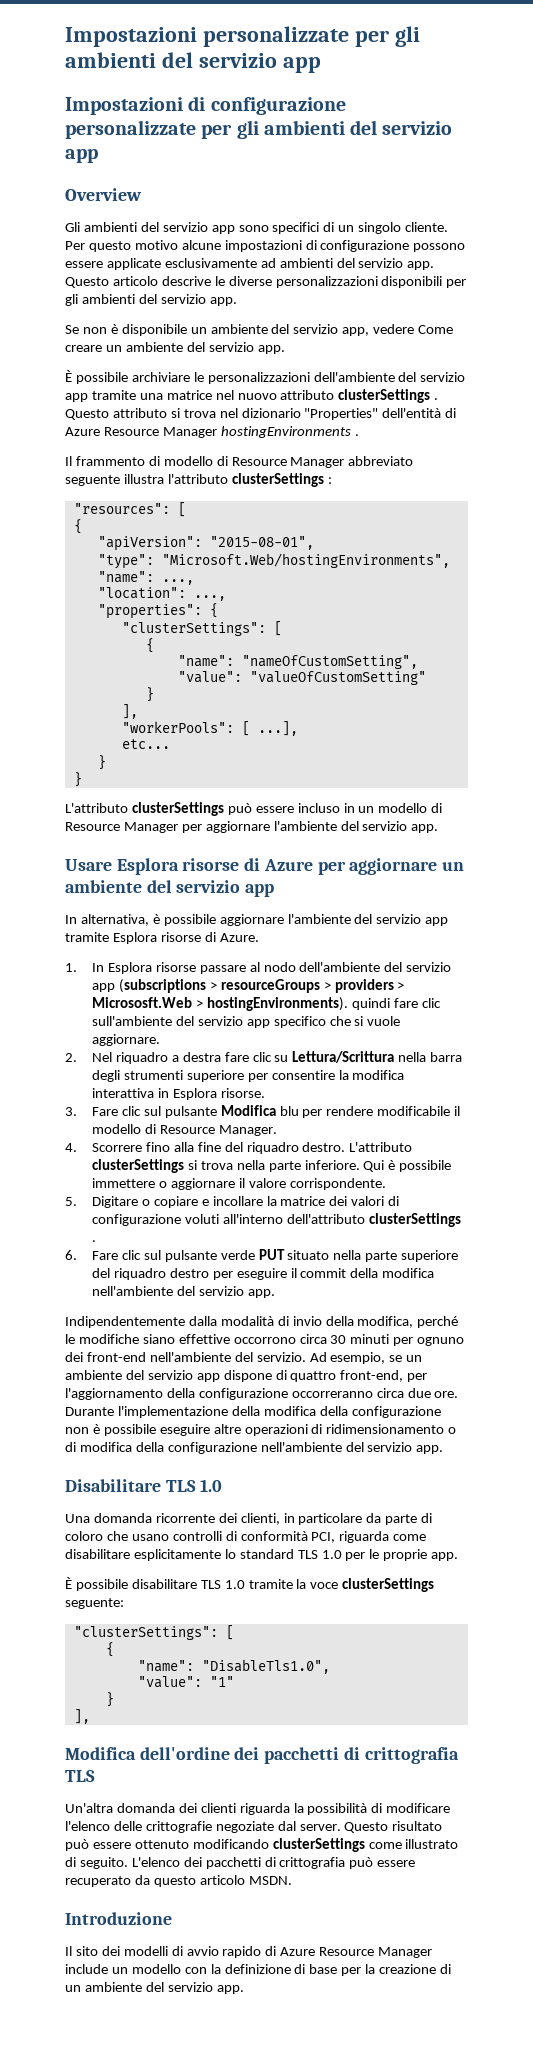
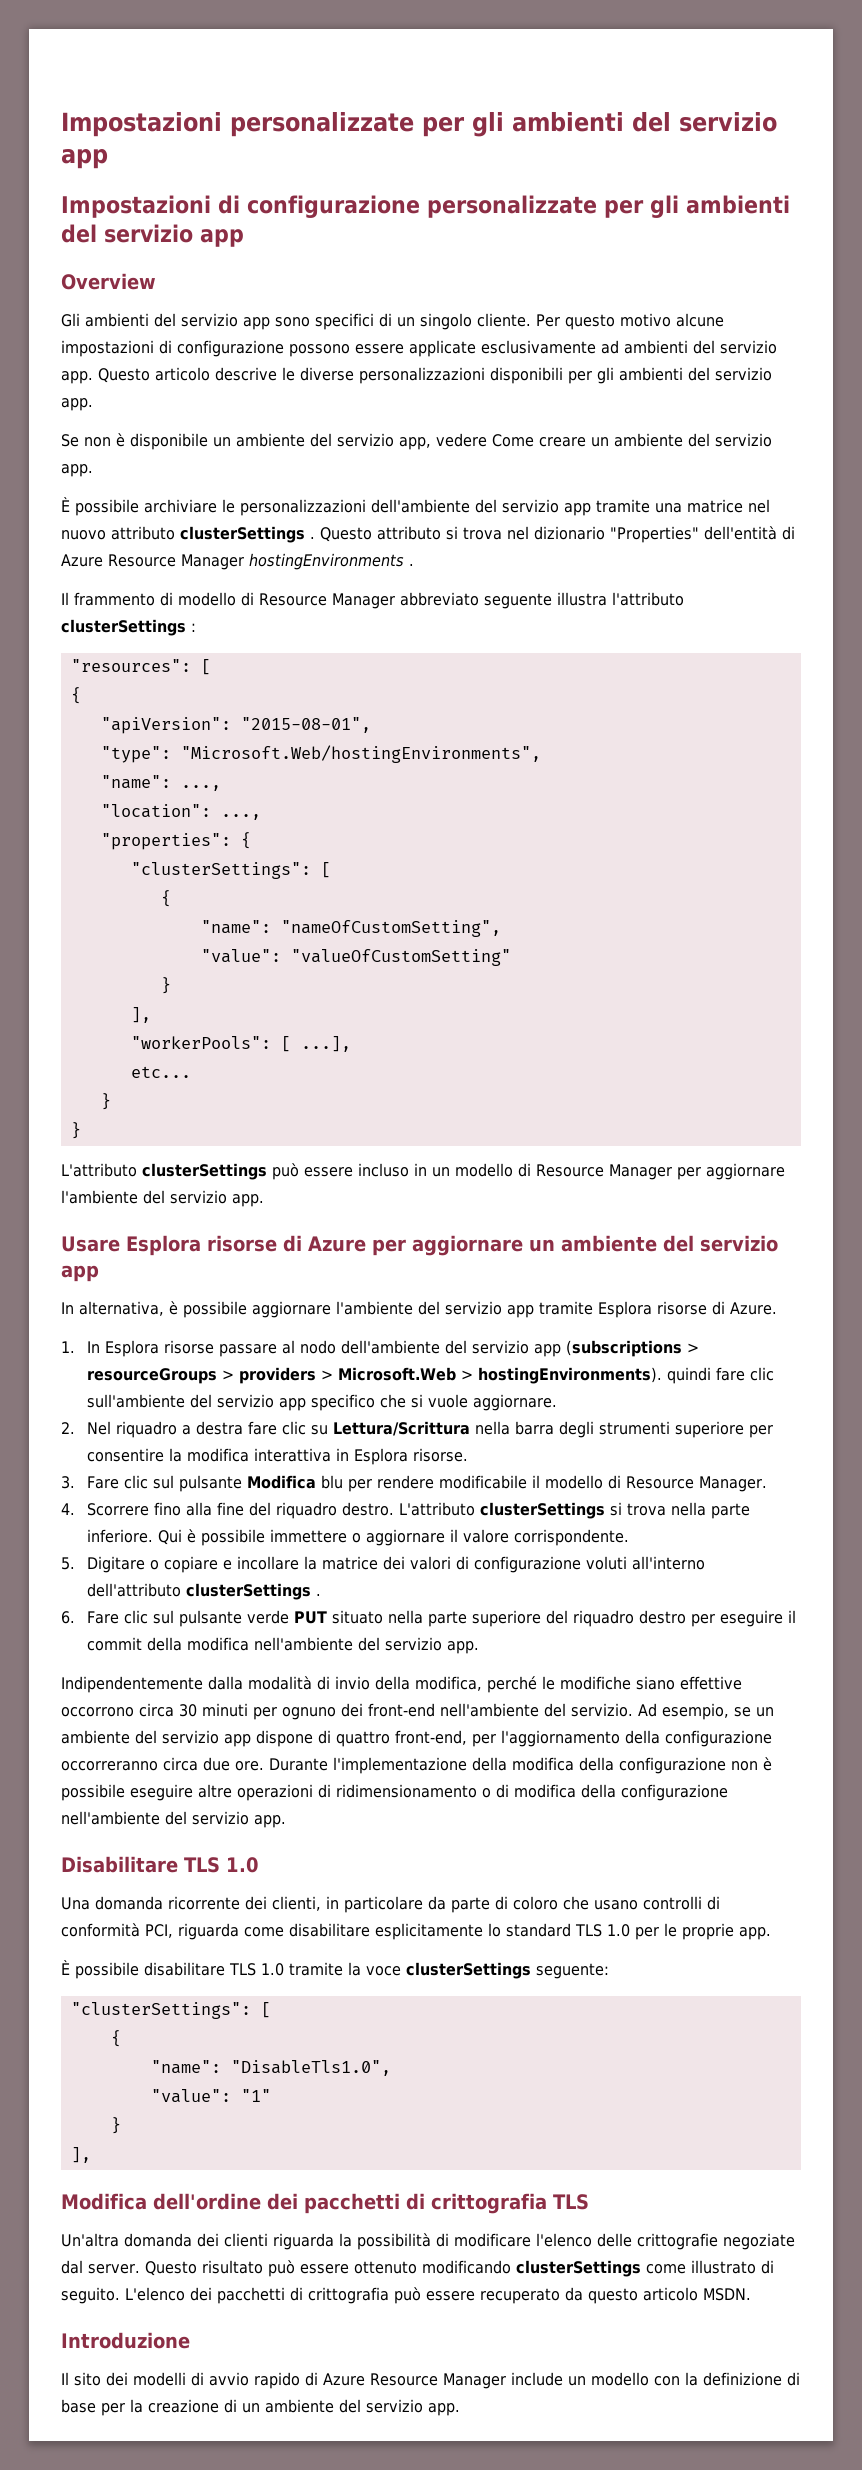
- 1. In Esplora risorse passare al nodo dell'ambiente del servizio app (subscriptions > resourceGroups > providers > Micrososft.Web > hostingEnvironments). quindi fare clic sull'ambiente del servizio app specifico che si vuole aggiornare.
+ 1. In Esplora risorse passare al nodo dell'ambiente del servizio app (subscriptions > resourceGroups > providers > Microsoft.Web > hostingEnvironments). quindi fare clic sull'ambiente del servizio app specifico che si vuole aggiornare.

